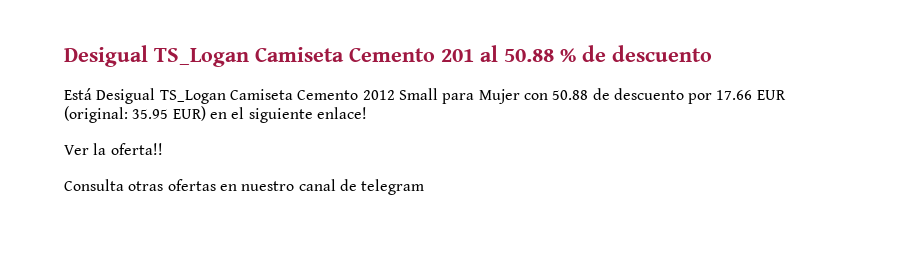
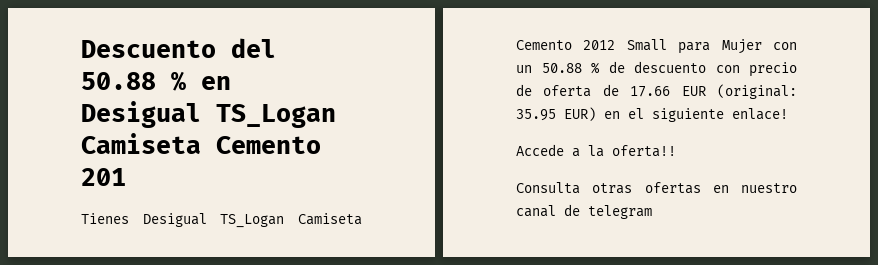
- Desigual TS_Logan Camiseta Cemento 201 al 50.88 % de descuento
- Está Desigual TS_Logan Camiseta Cemento 2012 Small para Mujer con 50.88 de descuento por 17.66 EUR (original: 35.95 EUR) en el siguiente enlace!
+ Descuento del 50.88 % en Desigual TS_Logan Camiseta Cemento 201
+ Tienes Desigual TS_Logan Camiseta Cemento 2012 Small para Mujer con un 50.88 % de descuento con precio de oferta de 17.66 EUR (original: 35.95 EUR) en el siguiente enlace!
- Ver la oferta!!
+ Accede a la oferta!!

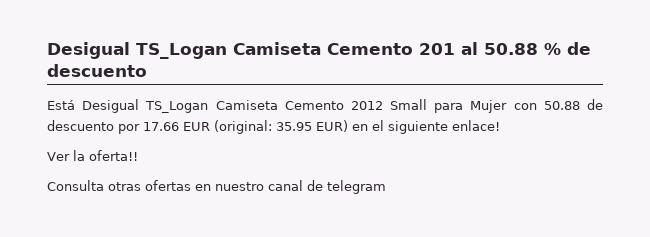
- Descuento del 50.88 % en Desigual TS_Logan Camiseta Cemento 201
- Tienes Desigual TS_Logan Camiseta Cemento 2012 Small para Mujer con un 50.88 % de descuento con precio de oferta de 17.66 EUR (original: 35.95 EUR) en el siguiente enlace!
+ Desigual TS_Logan Camiseta Cemento 201 al 50.88 % de descuento
+ Está Desigual TS_Logan Camiseta Cemento 2012 Small para Mujer con 50.88 de descuento por 17.66 EUR (original: 35.95 EUR) en el siguiente enlace!
- Accede a la oferta!!
+ Ver la oferta!!

